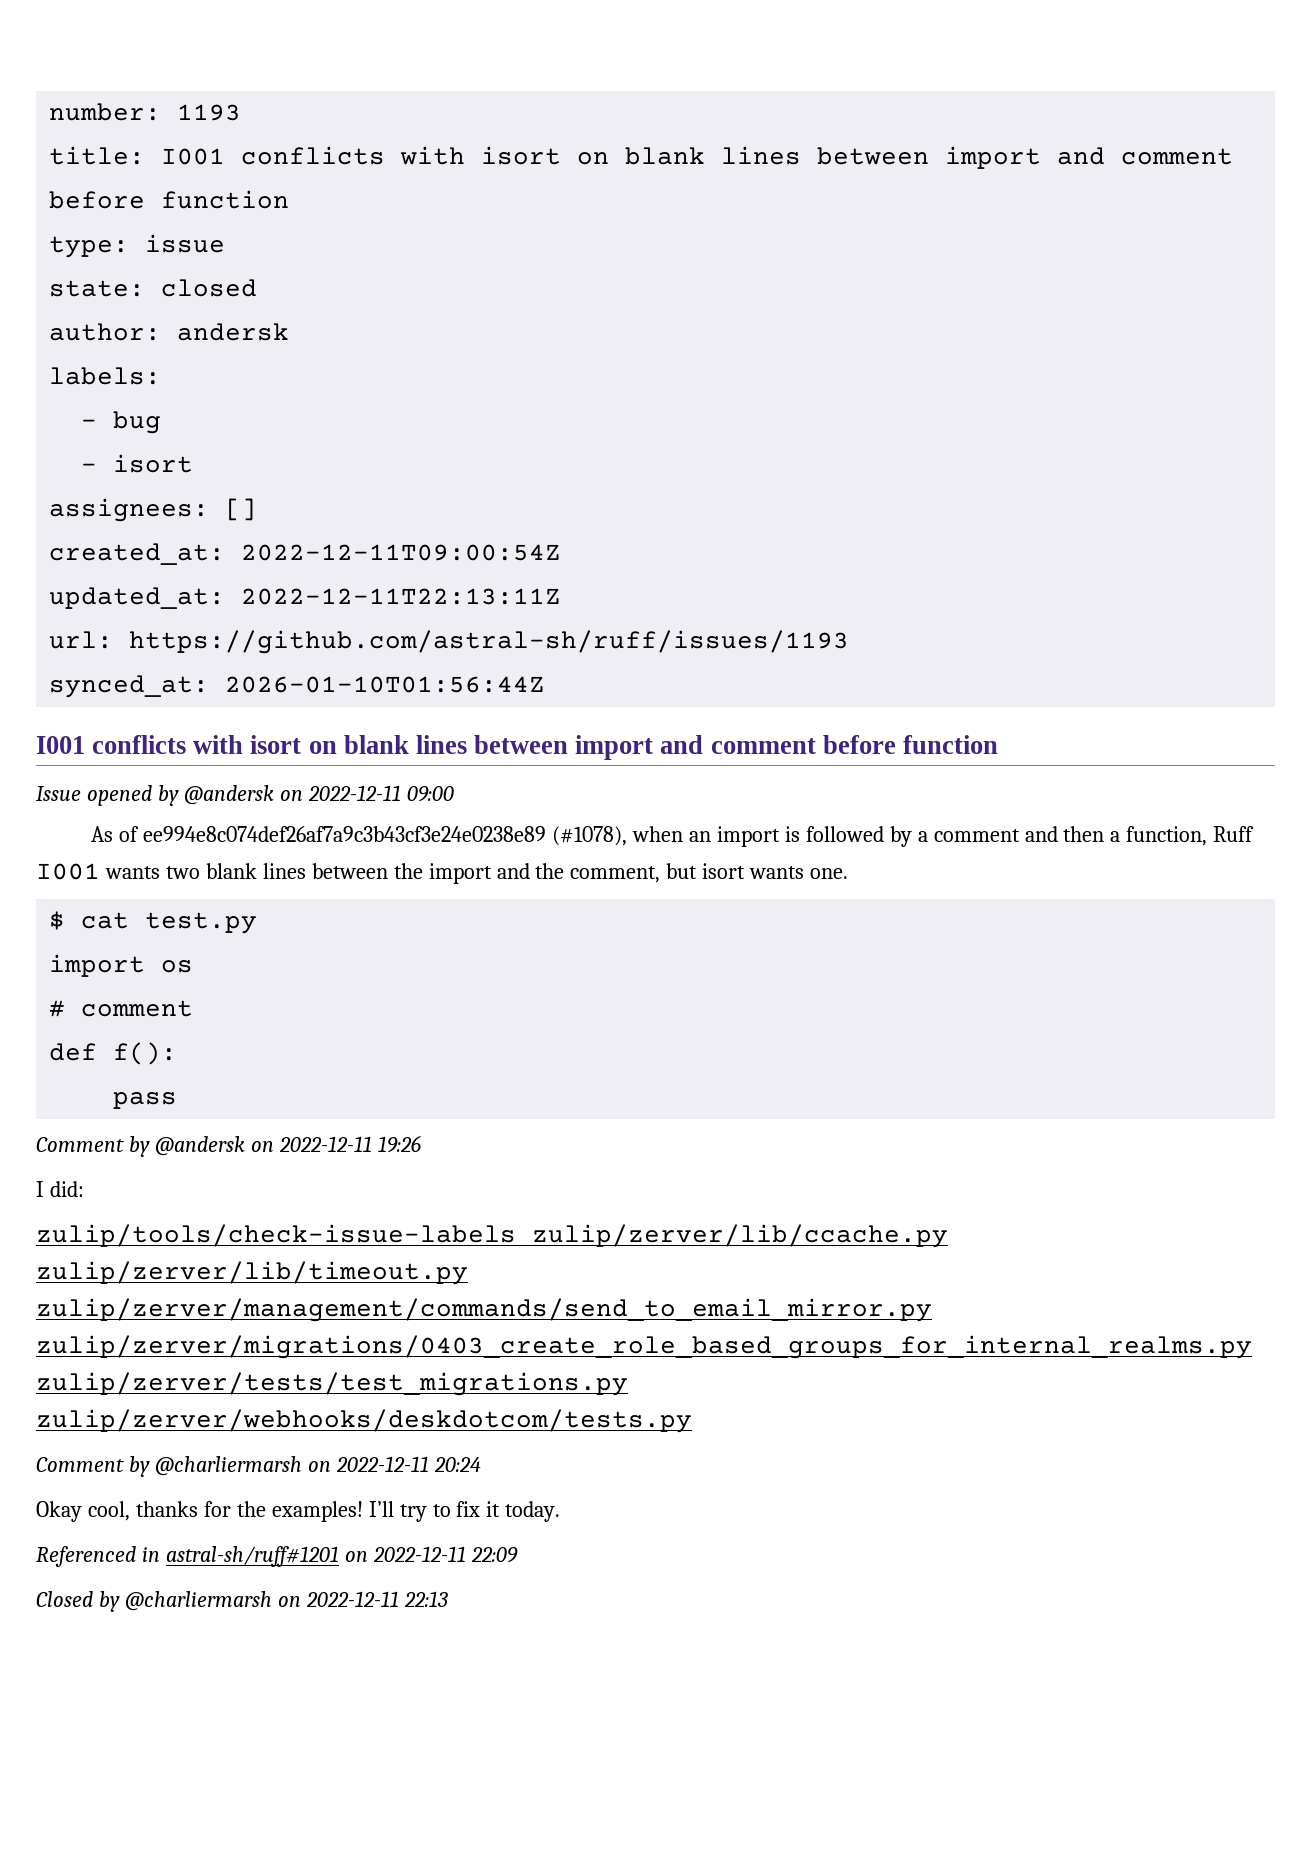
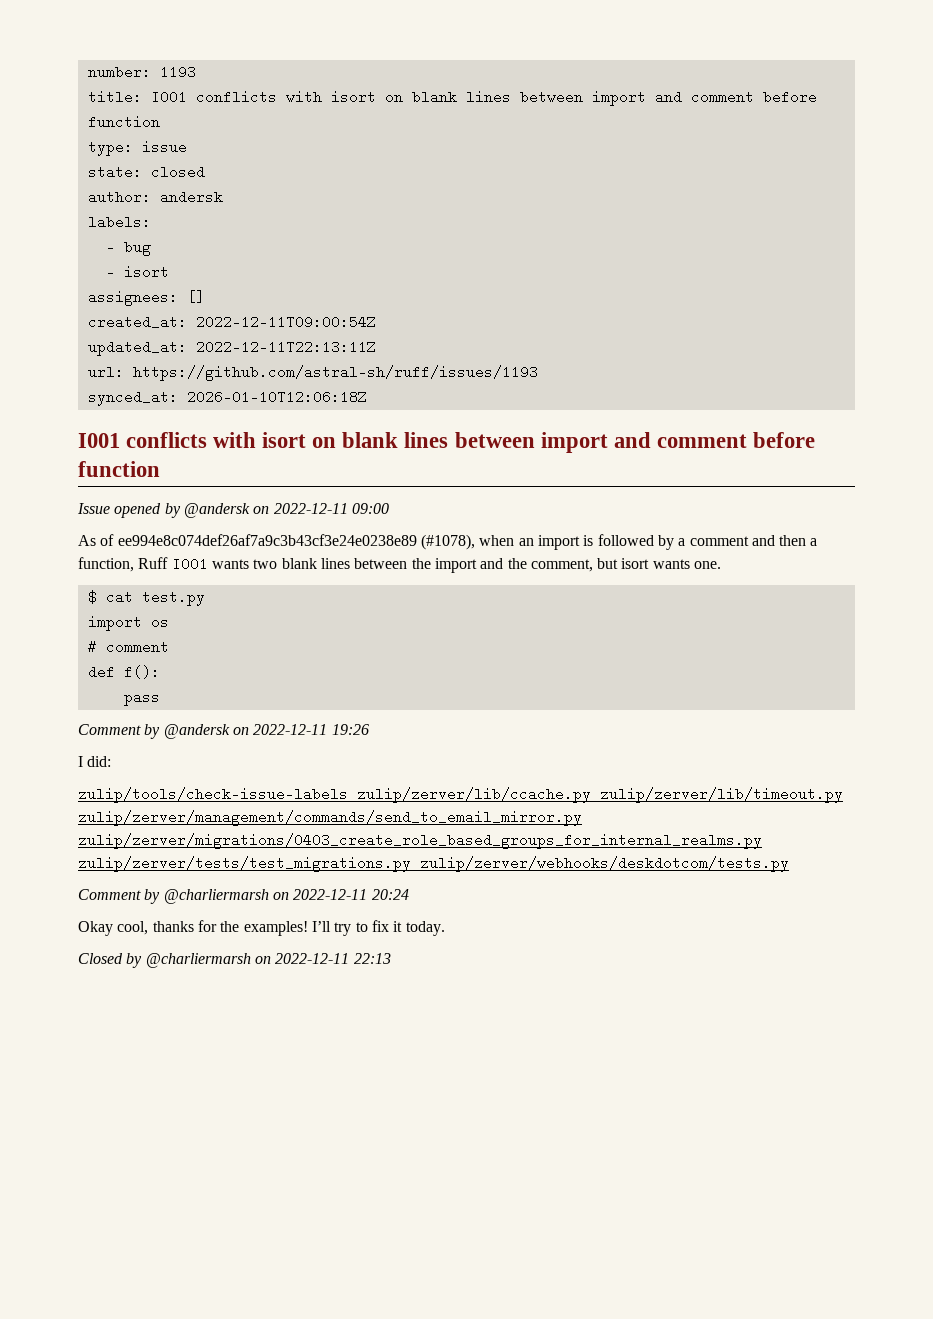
- synced_at: 2026-01-10T01:56:44Z
+ synced_at: 2026-01-10T12:06:18Z
- Referenced in astral-sh/ruff#1201 on 2022-12-11 22:09

